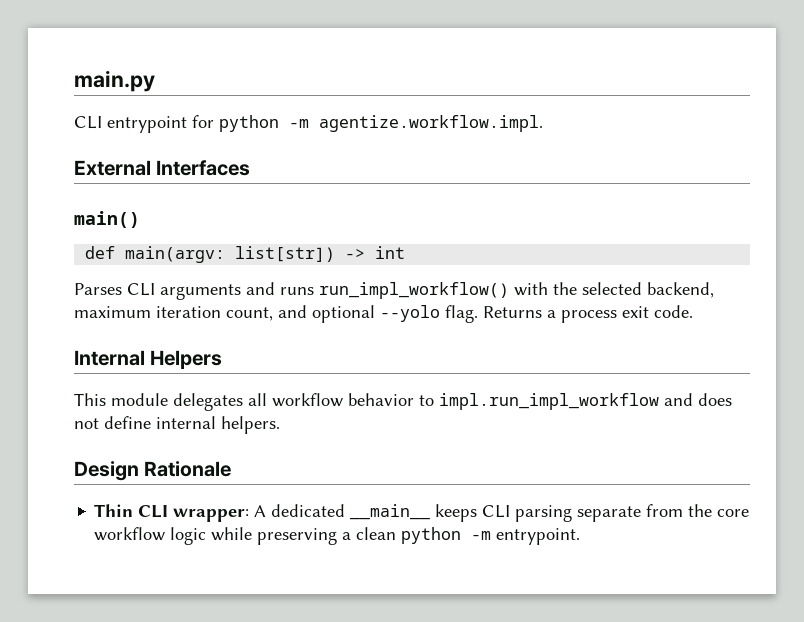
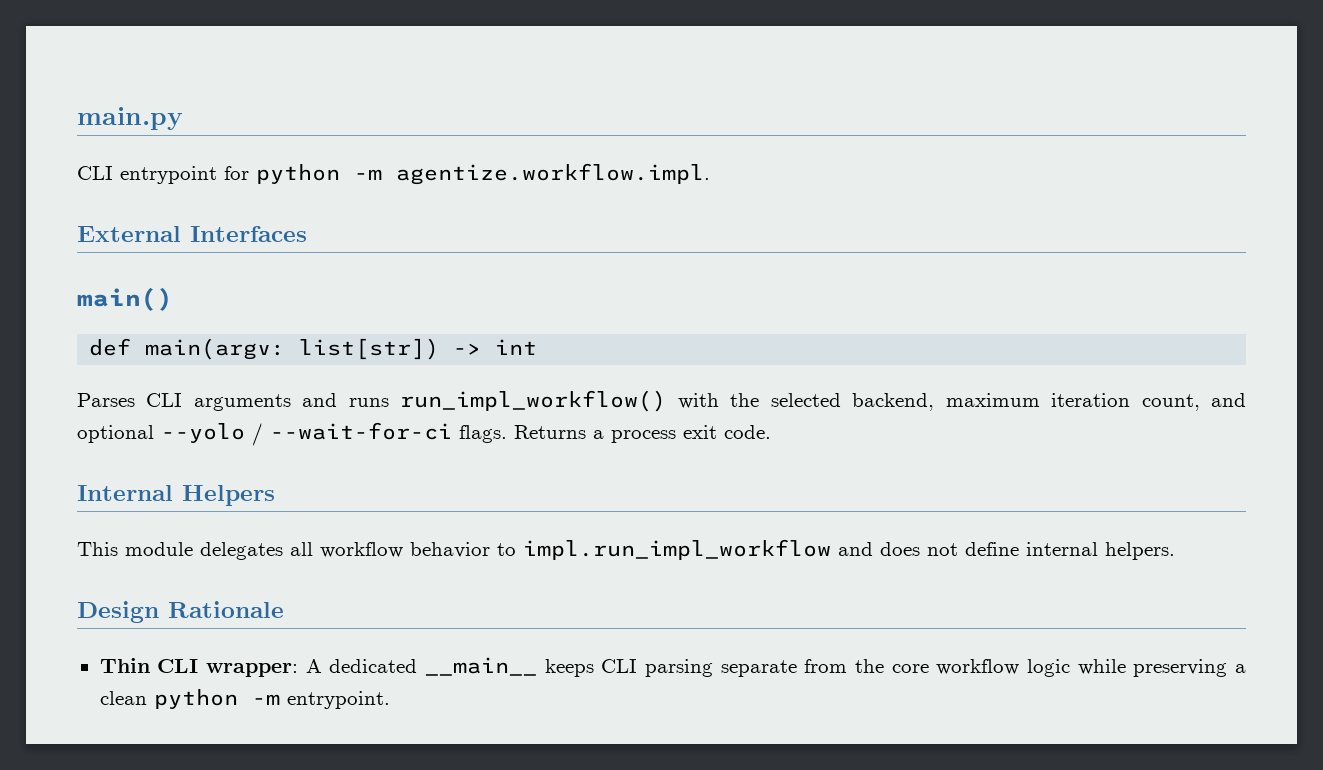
- Parses CLI arguments and runs run_impl_workflow() with the selected backend, maximum iteration count, and optional --yolo flag.
+ Parses CLI arguments and runs run_impl_workflow() with the selected backend, maximum iteration count, and optional --yolo / --wait-for-ci flags.

